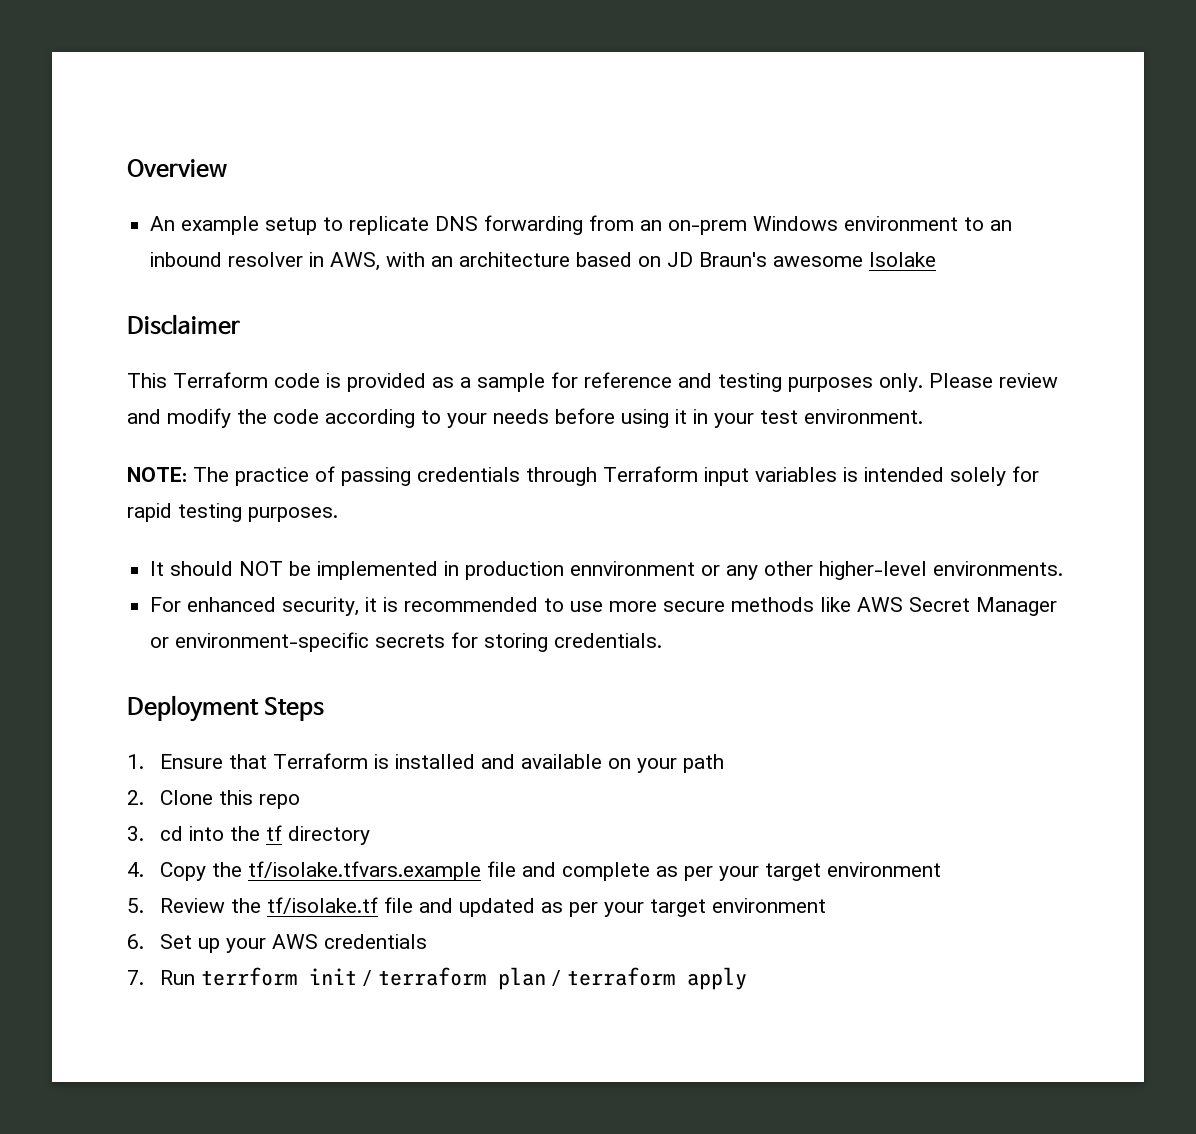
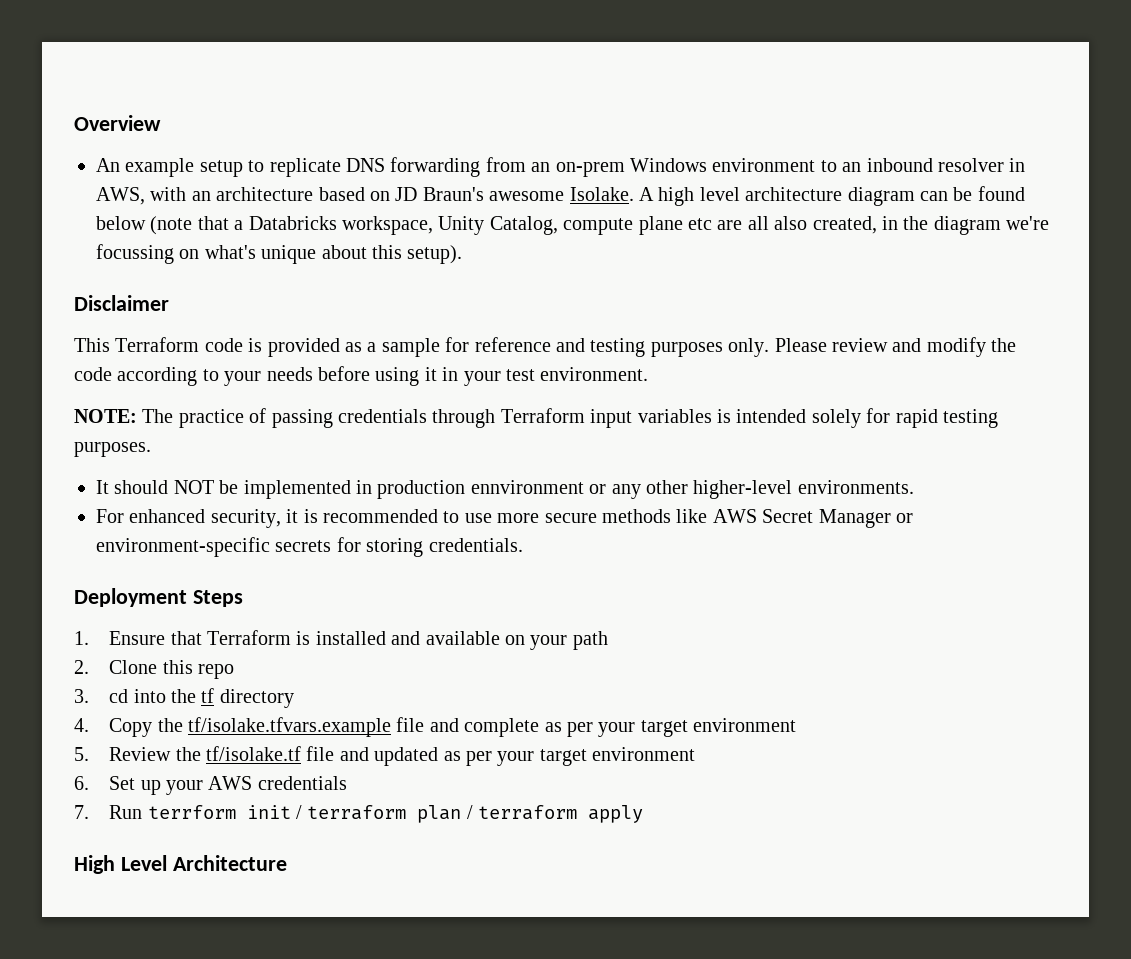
- An example setup to replicate DNS forwarding from an on-prem Windows environment to an inbound resolver in AWS, with an architecture based on JD Braun's awesome Isolake
+ An example setup to replicate DNS forwarding from an on-prem Windows environment to an inbound resolver in AWS, with an architecture based on JD Braun's awesome Isolake. A high level architecture diagram can be found below (note that a Databricks workspace, Unity Catalog, compute plane etc are all also created, in the diagram we're focussing on what's unique about this setup).
+ High Level Architecture

